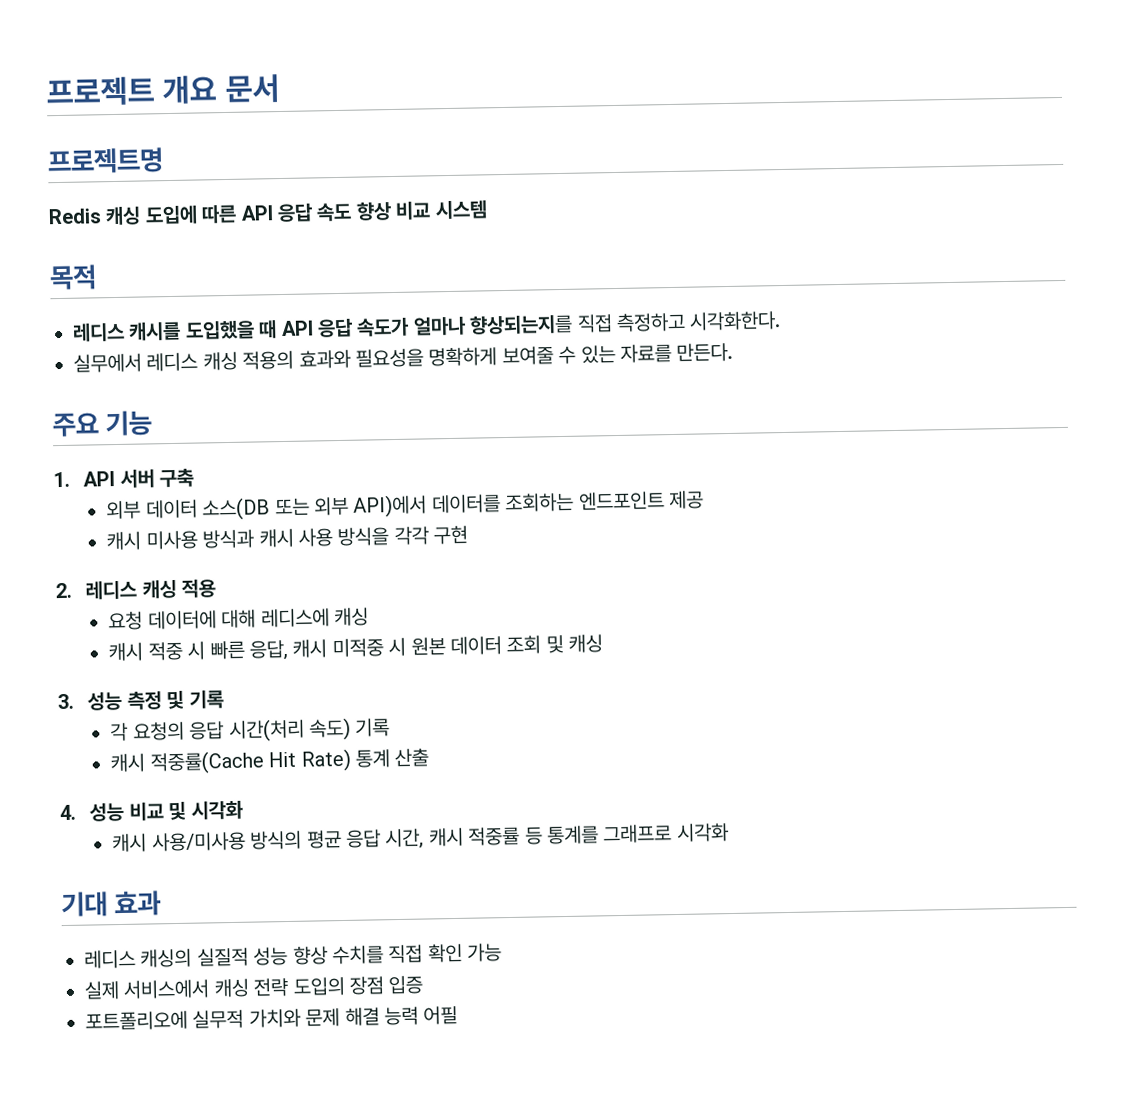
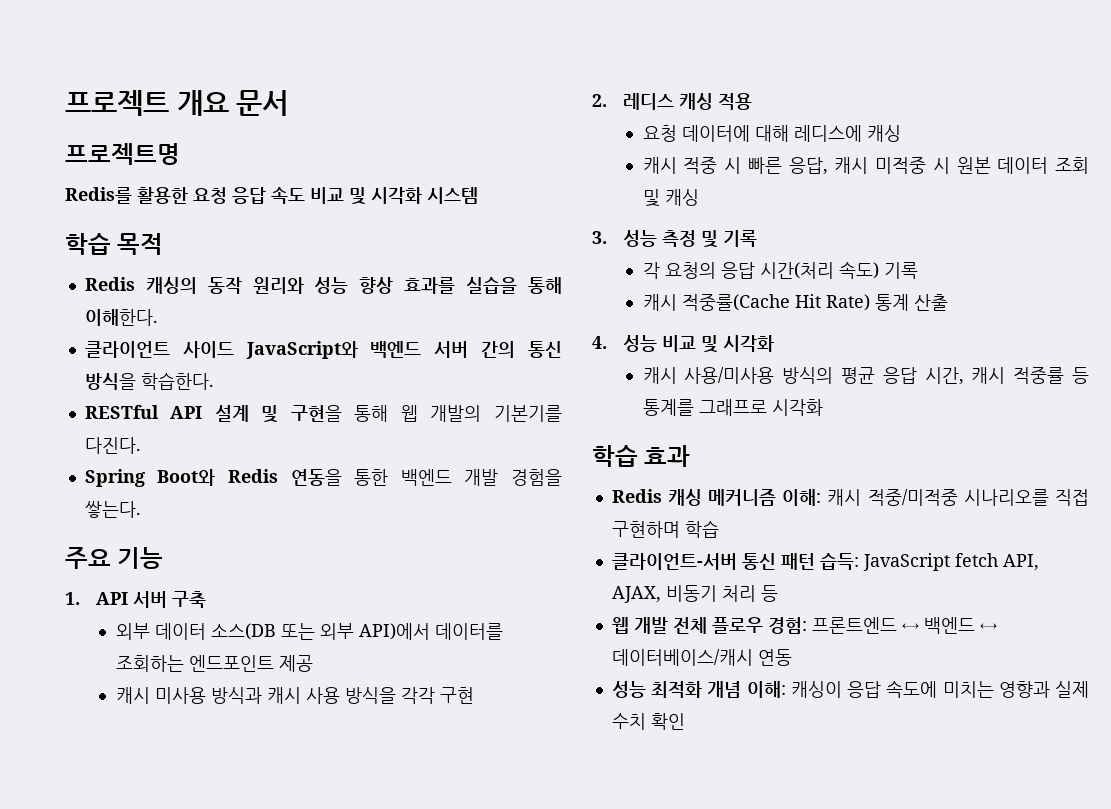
- Redis 캐싱 도입에 따른 API 응답 속도 향상 비교 시스템
+ Redis를 활용한 요청 응답 속도 비교 및 시각화 시스템
- 목적
+ 학습 목적
- 레디스 캐시를 도입했을 때 API 응답 속도가 얼마나 향상되는지를 직접 측정하고 시각화한다.
- 실무에서 레디스 캐싱 적용의 효과와 필요성을 명확하게 보여줄 수 있는 자료를 만든다.
+ Redis 캐싱의 동작 원리와 성능 향상 효과를 실습을 통해 이해한다.
+ 클라이언트 사이드 JavaScript와 백엔드 서버 간의 통신 방식을 학습한다.
+ RESTful API 설계 및 구현을 통해 웹 개발의 기본기를 다진다.
+ Spring Boot와 Redis 연동을 통한 백엔드 개발 경험을 쌓는다.
- 기대 효과
+ 학습 효과
- 레디스 캐싱의 실질적 성능 향상 수치를 직접 확인 가능
- 실제 서비스에서 캐싱 전략 도입의 장점 입증
- 포트폴리오에 실무적 가치와 문제 해결 능력 어필
+ Redis 캐싱 메커니즘 이해: 캐시 적중/미적중 시나리오를 직접 구현하며 학습
+ 클라이언트-서버 통신 패턴 습득: JavaScript fetch API, AJAX, 비동기 처리 등
+ 웹 개발 전체 플로우 경험: 프론트엔드 ↔ 백엔드 ↔ 데이터베이스/캐시 연동
+ 성능 최적화 개념 이해: 캐싱이 응답 속도에 미치는 영향과 실제 수치 확인

